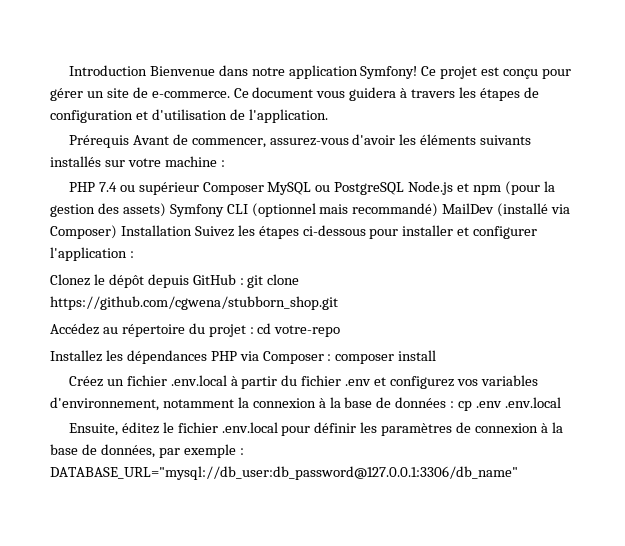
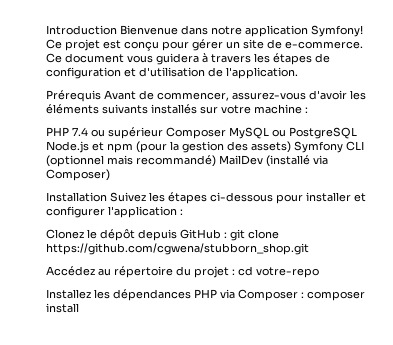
- PHP 7.4 ou supérieur Composer MySQL ou PostgreSQL Node.js et npm (pour la gestion des assets) Symfony CLI (optionnel mais recommandé) MailDev (installé via Composer) Installation Suivez les étapes ci-dessous pour installer et configurer l'application :
+ PHP 7.4 ou supérieur Composer MySQL ou PostgreSQL Node.js et npm (pour la gestion des assets) Symfony CLI (optionnel mais recommandé) MailDev (installé via Composer)
+ Installation Suivez les étapes ci-dessous pour installer et configurer l'application :
- Créez un fichier .env.local à partir du fichier .env et configurez vos variables d'environnement, notamment la connexion à la base de données : cp .env .env.local
- Ensuite, éditez le fichier .env.local pour définir les paramètres de connexion à la base de données, par exemple : DATABASE_URL="mysql://db_user:db_password@127.0.0.1:3306/db_name"

